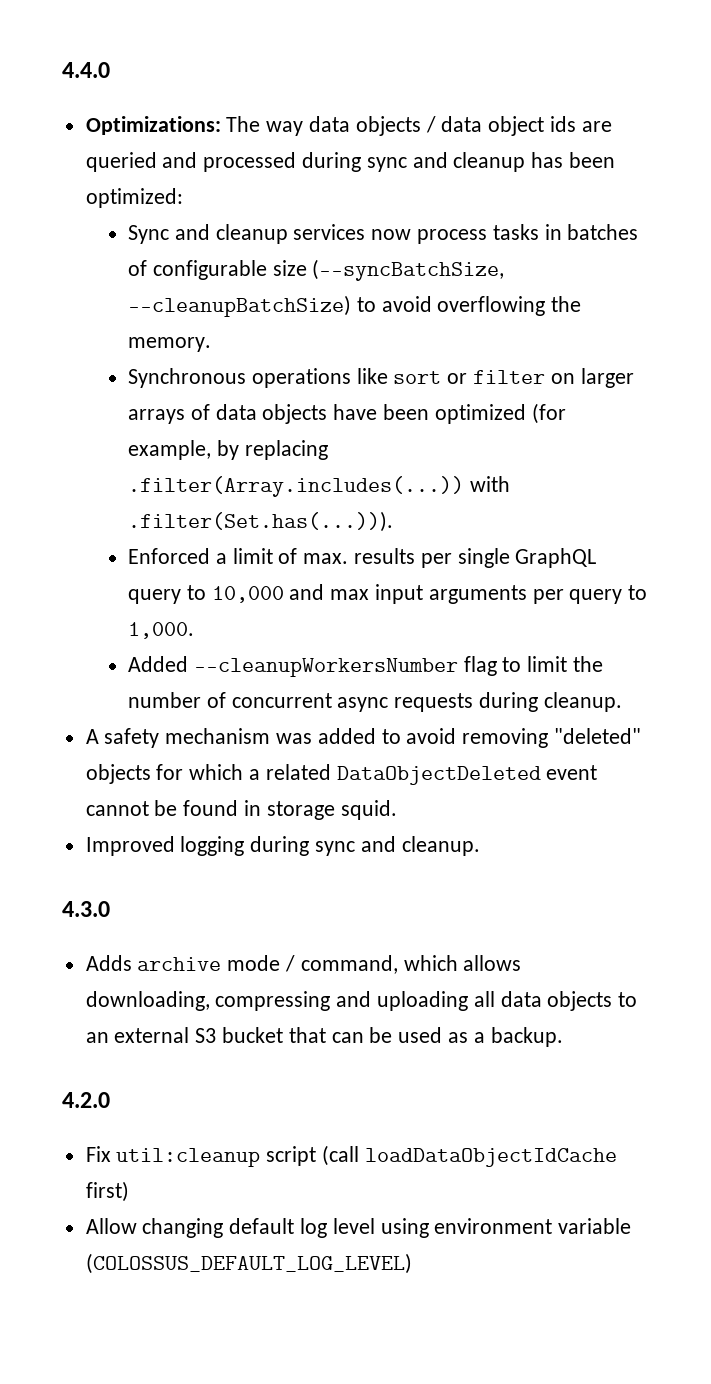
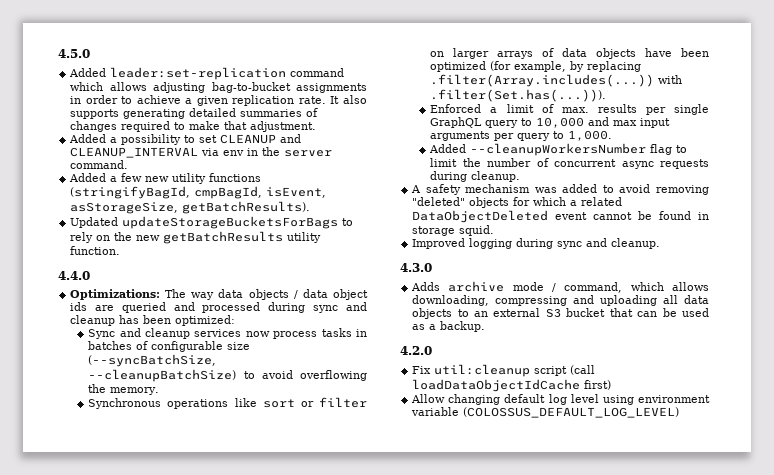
+ 4.5.0
+ Added leader:set-replication command which allows adjusting bag-to-bucket assignments in order to achieve a given replication rate. It also supports generating detailed summaries of changes required to make that adjustment.
+ Added a possibility to set CLEANUP and CLEANUP_INTERVAL via env in the server command.
+ Added a few new utility functions (stringifyBagId, cmpBagId, isEvent, asStorageSize, getBatchResults).
+ Updated updateStorageBucketsForBags to rely on the new getBatchResults utility function.

